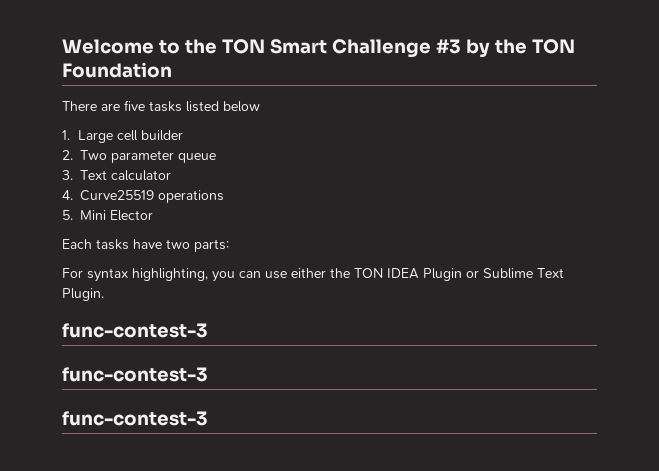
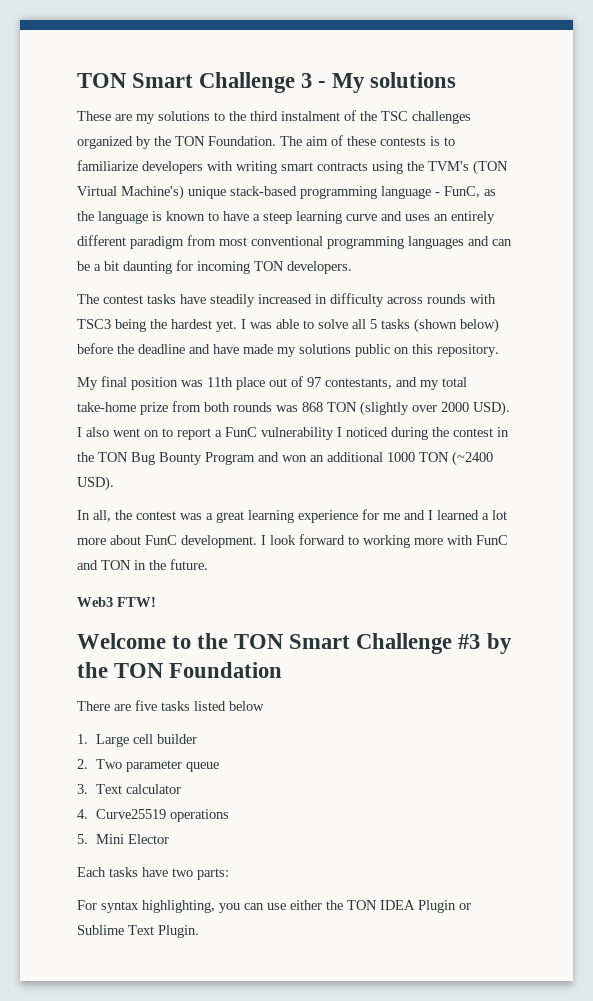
+ TON Smart Challenge 3 - My solutions
+ These are my solutions to the third instalment of the TSC challenges organized by the TON Foundation. The aim of these contests is to familiarize developers with writing smart contracts using the TVM's (TON Virtual Machine's) unique stack-based programming language - FunC, as the language is known to have a steep learning curve and uses an entirely different paradigm from most conventional programming languages and can be a bit daunting for incoming TON developers.
+ The contest tasks have steadily increased in difficulty across rounds with TSC3 being the hardest yet. I was able to solve all 5 tasks (shown below) before the deadline and have made my solutions public on this repository.
+ My final position was 11th place out of 97 contestants, and my total take-home prize from both rounds was 868 TON (slightly over 2000 USD). I also went on to report a FunC vulnerability I noticed during the contest in the TON Bug Bounty Program and won an additional 1000 TON (~2400 USD).
+ In all, the contest was a great learning experience for me and I learned a lot more about FunC development. I look forward to working more with FunC and TON in the future.
+ Web3 FTW!
  For syntax highlighting, you can use either the TON IDEA Plugin or Sublime Text Plugin.
- func-contest-3
- func-contest-3
- func-contest-3

